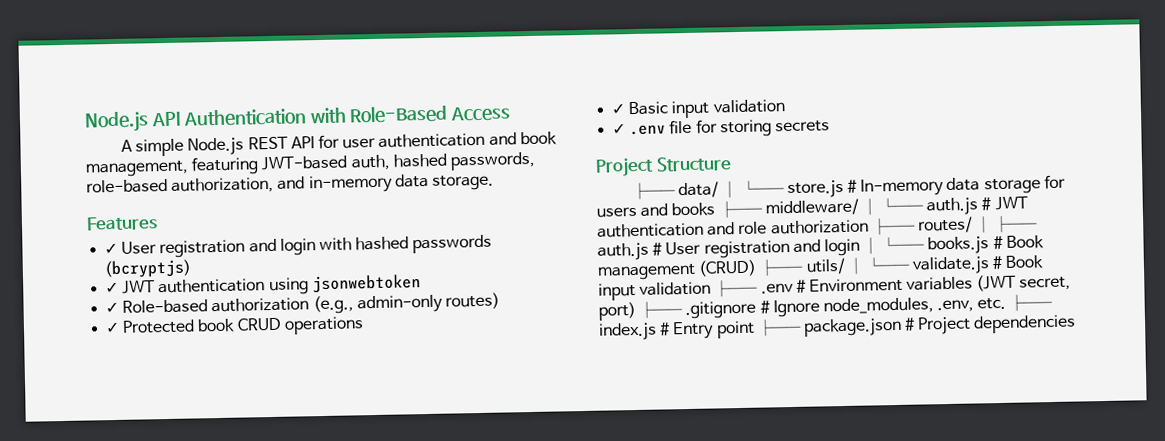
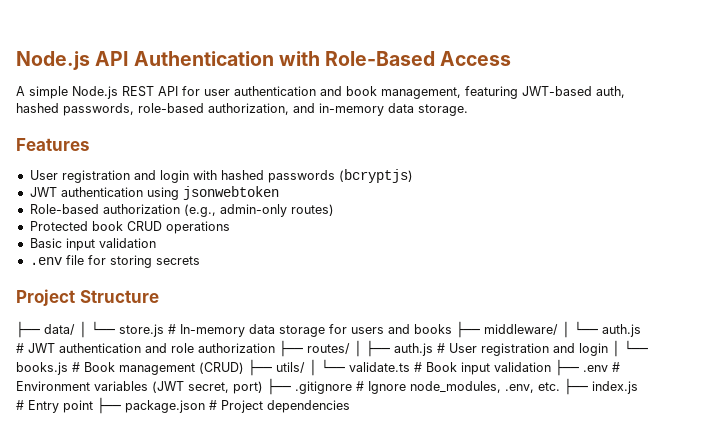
- ✓ User registration and login with hashed passwords (bcryptjs)
+ User registration and login with hashed passwords (bcryptjs)
- ✓ JWT authentication using jsonwebtoken
+ JWT authentication using jsonwebtoken
- ✓ Role-based authorization (e.g., admin-only routes)
+ Role-based authorization (e.g., admin-only routes)
- ✓ Protected book CRUD operations
+ Protected book CRUD operations
- ✓ Basic input validation
+ Basic input validation
- ✓ .env file for storing secrets
+ .env file for storing secrets
- ├── data/ │ └── store.js # In-memory data storage for users and books ├── middleware/ │ └── auth.js # JWT authentication and role authorization ├── routes/ │ ├── auth.js # User registration and login │ └── books.js # Book management (CRUD) ├── utils/ │ └── validate.js # Book input validation ├── .env # Environment variables (JWT secret, port) ├── .gitignore # Ignore node_modules, .env, etc. ├── index.js # Entry point ├── package.json # Project dependencies
+ ├── data/ │ └── store.js # In-memory data storage for users and books ├── middleware/ │ └── auth.js # JWT authentication and role authorization ├── routes/ │ ├── auth.js # User registration and login │ └── books.js # Book management (CRUD) ├── utils/ │ └── validate.ts # Book input validation ├── .env # Environment variables (JWT secret, port) ├── .gitignore # Ignore node_modules, .env, etc. ├── index.js # Entry point ├── package.json # Project dependencies

